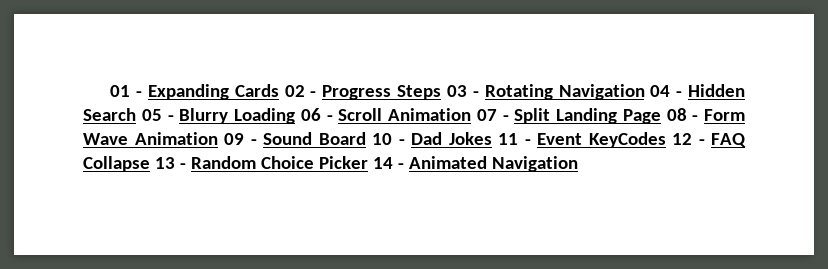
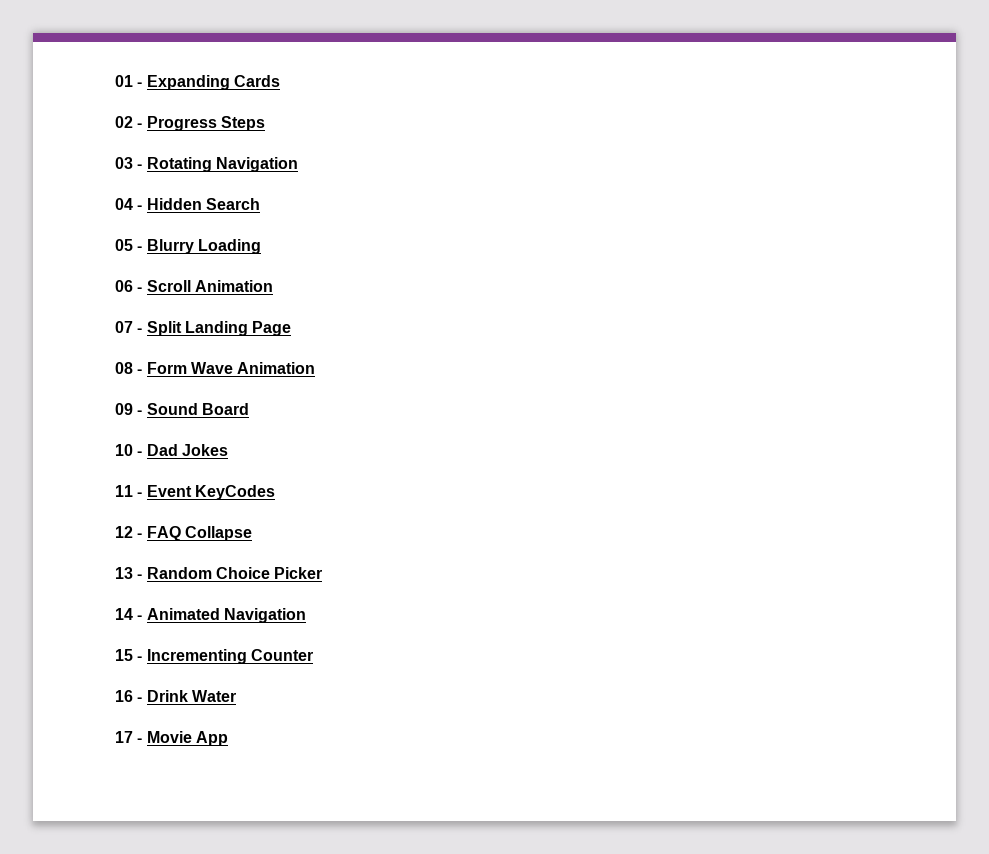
- 01 - Expanding Cards 02 - Progress Steps 03 - Rotating Navigation 04 - Hidden Search 05 - Blurry Loading 06 - Scroll Animation 07 - Split Landing Page 08 - Form Wave Animation 09 - Sound Board 10 - Dad Jokes 11 - Event KeyCodes 12 - FAQ Collapse 13 - Random Choice Picker 14 - Animated Navigation
+ 01 - Expanding Cards
+ 02 - Progress Steps
+ 03 - Rotating Navigation
+ 04 - Hidden Search
+ 05 - Blurry Loading
+ 06 - Scroll Animation
+ 07 - Split Landing Page
+ 08 - Form Wave Animation
+ 09 - Sound Board
+ 10 - Dad Jokes
+ 11 - Event KeyCodes
+ 12 - FAQ Collapse
+ 13 - Random Choice Picker
+ 14 - Animated Navigation
+ 15 - Incrementing Counter
+ 16 - Drink Water
+ 17 - Movie App

